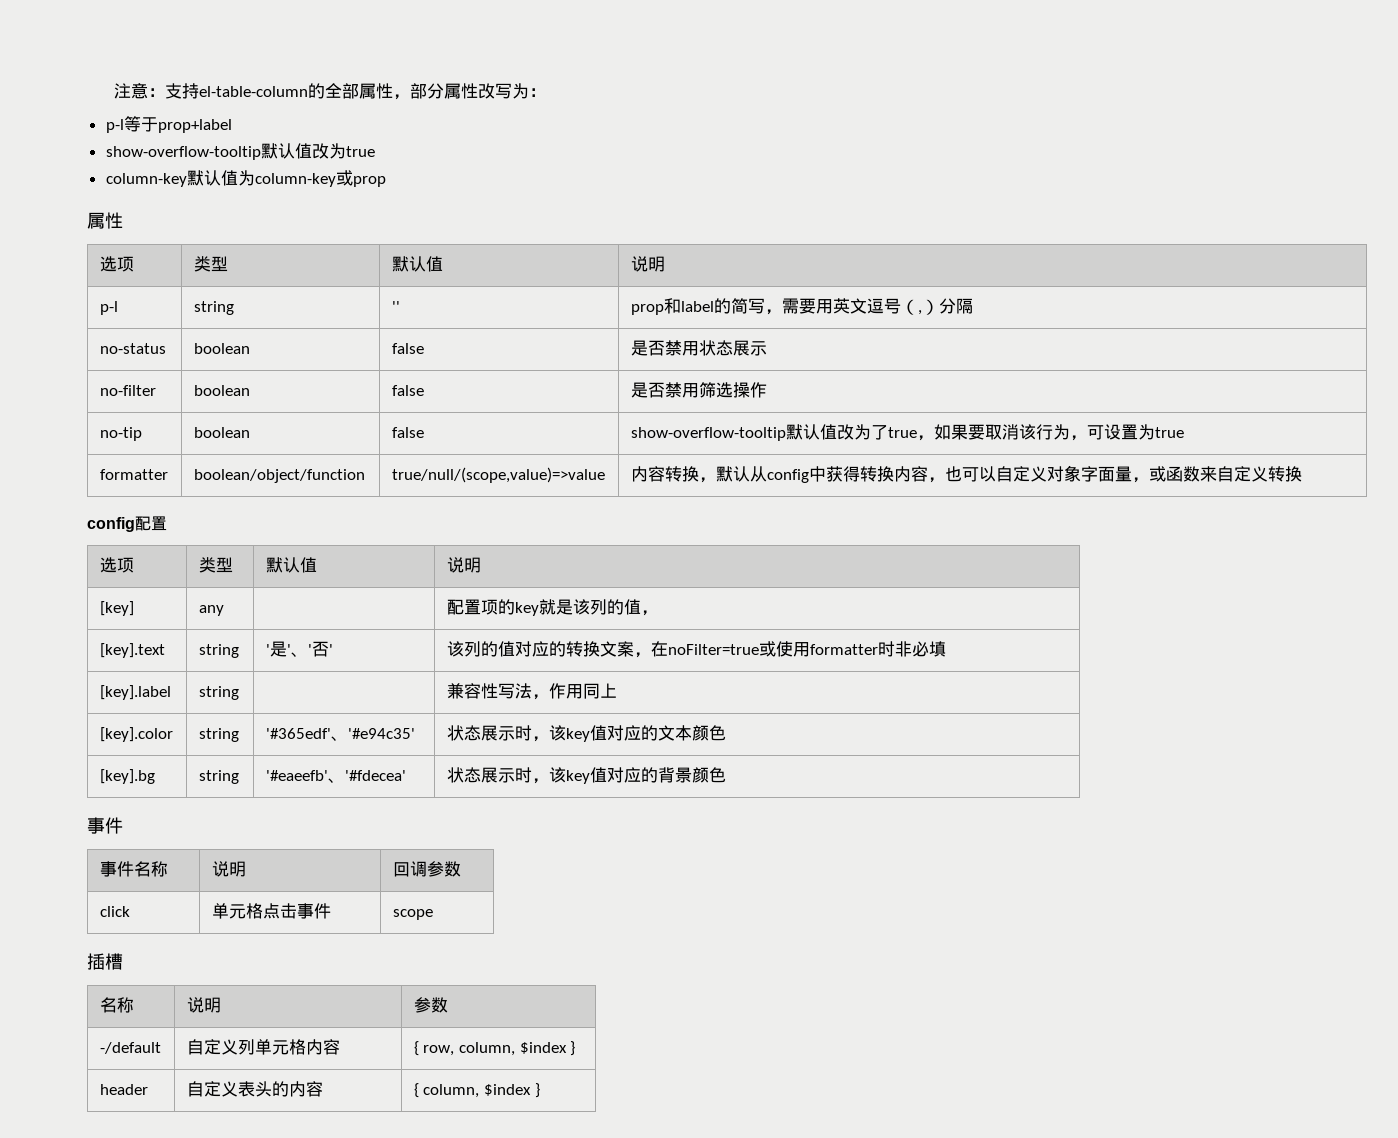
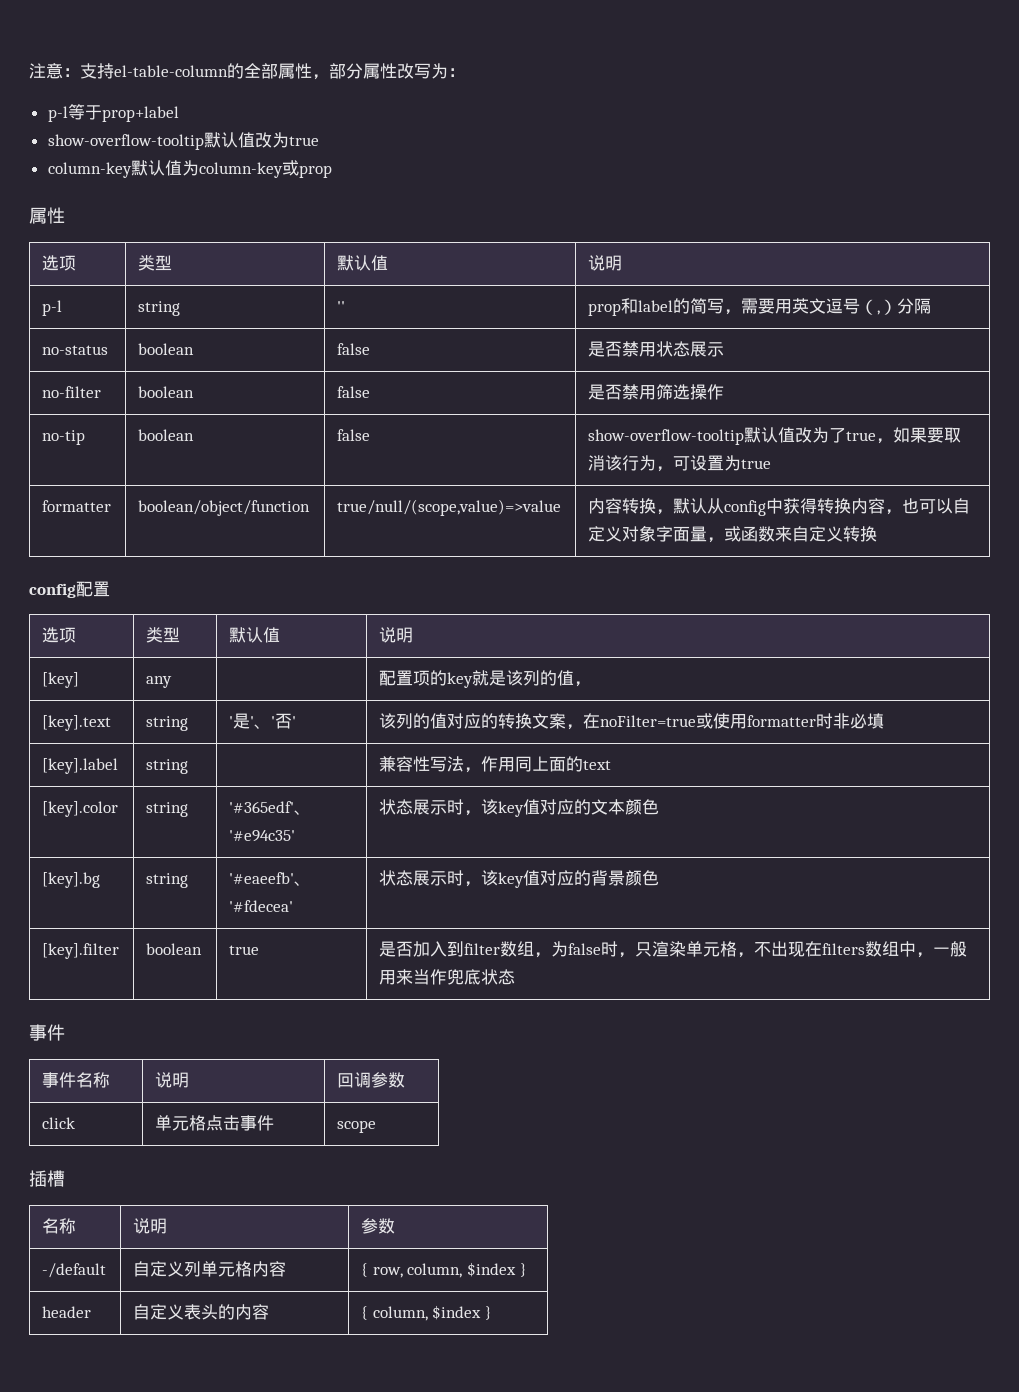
- [key].label | string | | 兼容性写法，作用同上
+ [key].label | string | | 兼容性写法，作用同上面的text
+ [key].filter | boolean | true | 是否加入到filter数组，为false时，只渲染单元格，不出现在filters数组中，一般用来当作兜底状态

